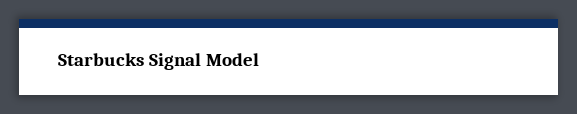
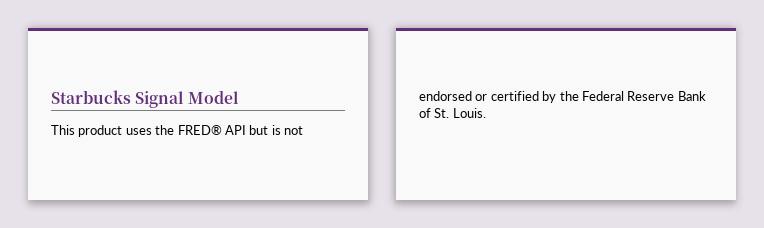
+ This product uses the FRED® API but is not endorsed or certified by the Federal Reserve Bank of St. Louis.

